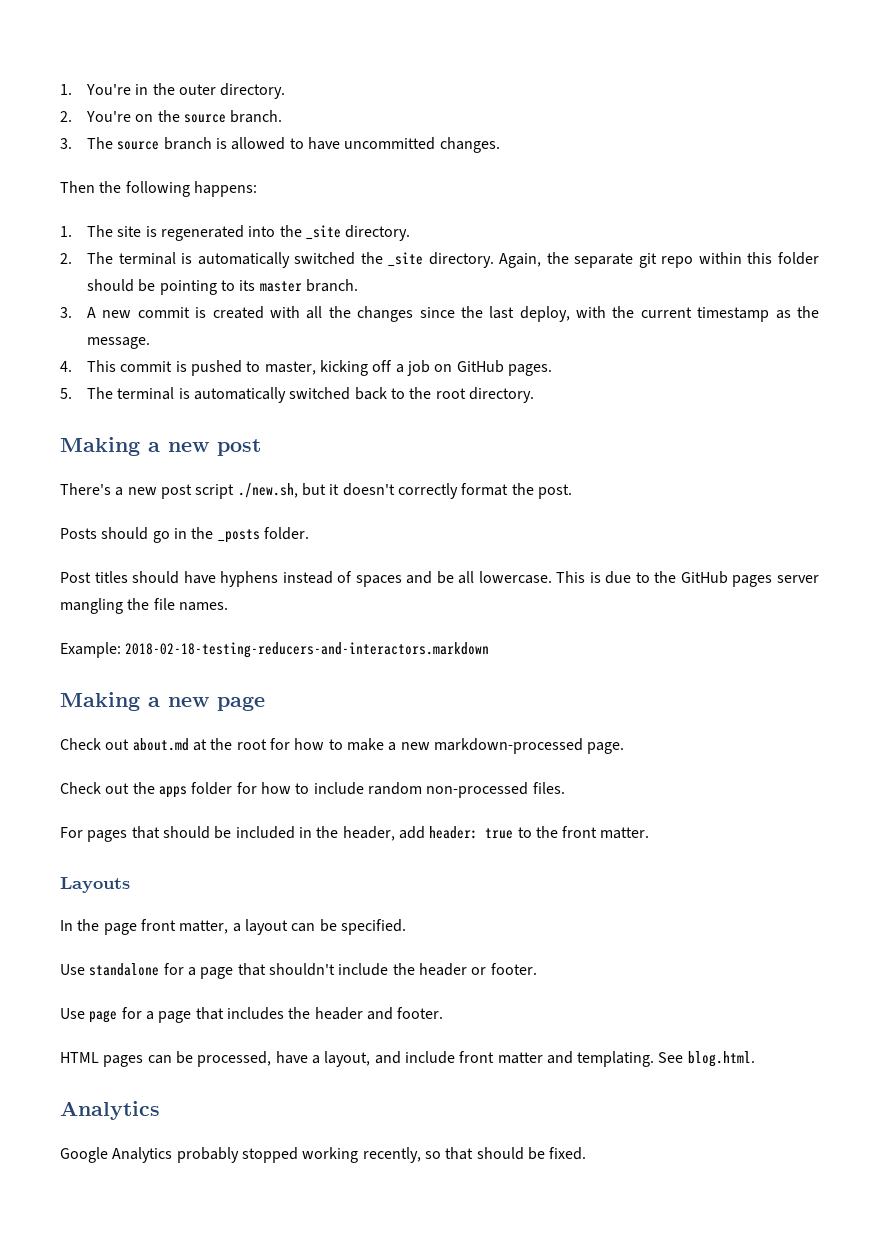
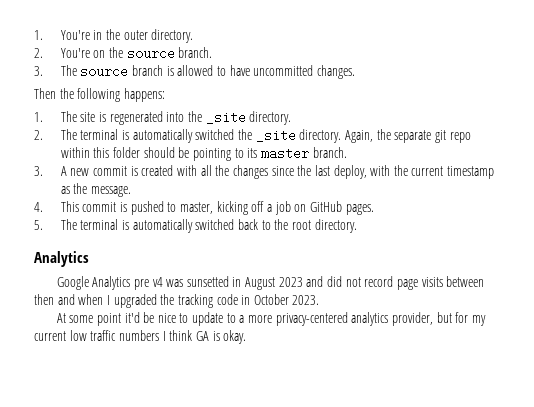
  5. The terminal is automatically switched back to the root directory.
- Making a new post
- There's a new post script ./new.sh, but it doesn't correctly format the post.
- Posts should go in the _posts folder.
- Post titles should have hyphens instead of spaces and be all lowercase. This is due to the GitHub pages server mangling the file names.
- Example: 2018-02-18-testing-reducers-and-interactors.markdown
- Making a new page
- Check out about.md at the root for how to make a new markdown-processed page.
- Check out the apps folder for how to include random non-processed files.
- For pages that should be included in the header, add header: true to the front matter.
- Layouts
- In the page front matter, a layout can be specified.
- Use standalone for a page that shouldn't include the header or footer.
- Use page for a page that includes the header and footer.
- HTML pages can be processed, have a layout, and include front matter and templating. See blog.html.
  Analytics
- Google Analytics probably stopped working recently, so that should be fixed.
+ Google Analytics pre v4 was sunsetted in August 2023 and did not record page visits between then and when I upgraded the tracking code in October 2023.
+ At some point it'd be nice to update to a more privacy-centered analytics provider, but for my current low traffic numbers I think GA is okay.

